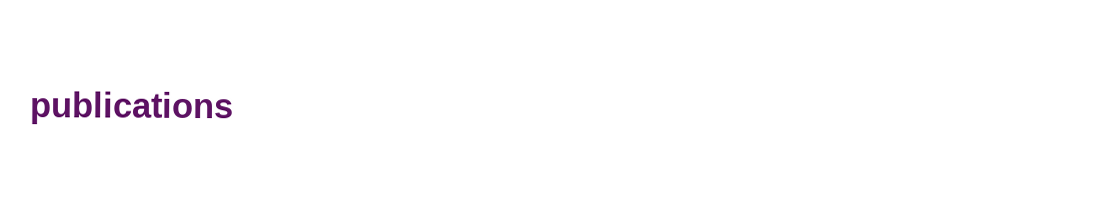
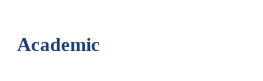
- publications
+ Academic

